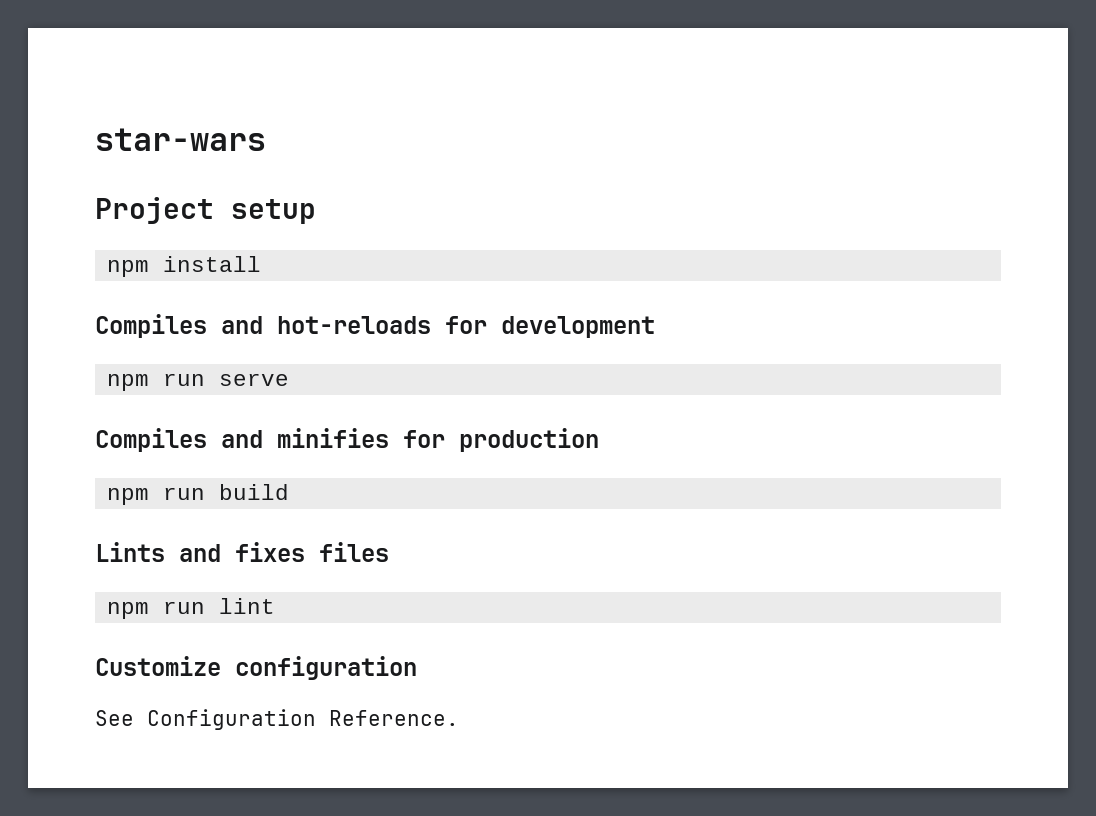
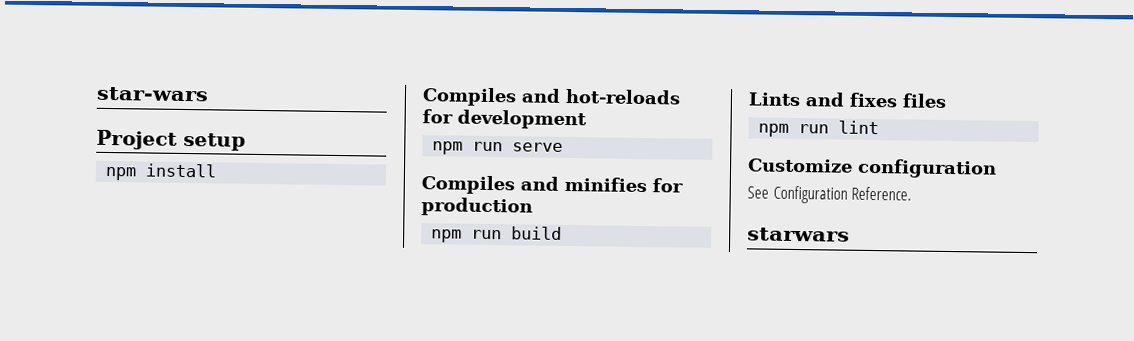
+ starwars

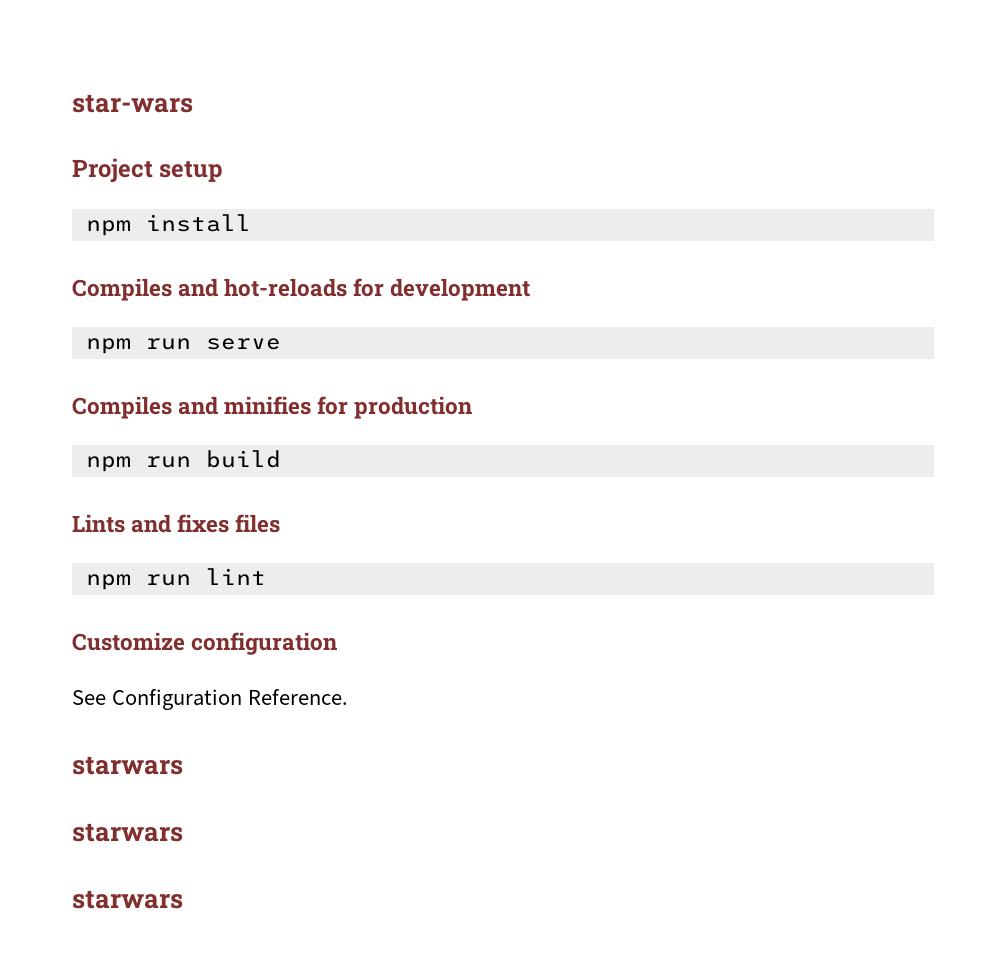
  See Configuration Reference.
+ starwars
+ starwars

